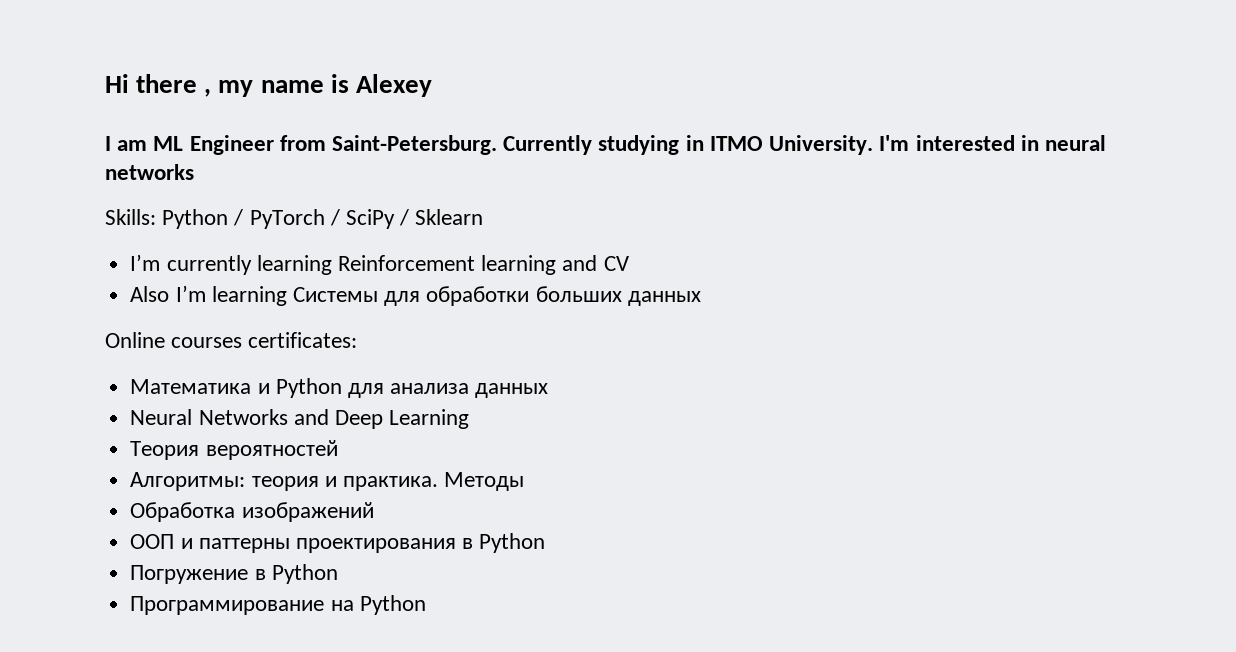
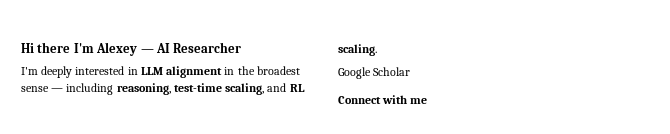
- Hi there , my name is Alexey
- I am ML Engineer from Saint-Petersburg. Currently studying in ITMO University. I'm interested in neural networks
- Skills: Python / PyTorch / SciPy / Sklearn
- I’m currently learning Reinforcement learning and CV
- Also I’m learning Системы для обработки больших данных
- Online courses certificates:
- Математика и Python для анализа данных
- Neural Networks and Deep Learning
- Теория вероятностей
- Алгоритмы: теория и практика. Методы
- Обработка изображений
- ООП и паттерны проектирования в Python
- Погружение в Python
- Программирование на Python
+ Hi there I'm Alexey — AI Researcher
+ I'm deeply interested in LLM alignment in the broadest sense — including reasoning, test-time scaling, and RL scaling.
+ Google Scholar
+ Connect with me

